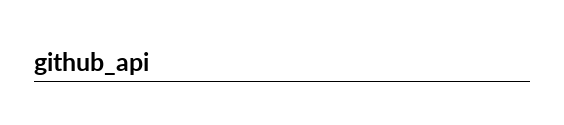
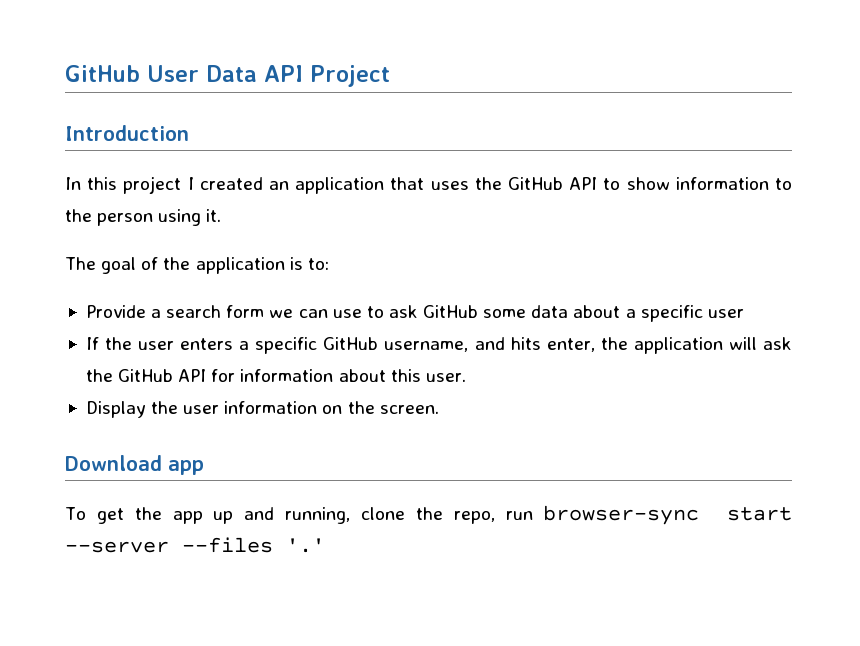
- github_api
+ GitHub User Data API Project
+ Introduction
+ In this project I created an application that uses the GitHub API to show information to the person using it.
+ The goal of the application is to:
+ Provide a search form we can use to ask GitHub some data about a specific user
+ If the user enters a specific GitHub username, and hits enter, the application will ask the GitHub API for information about this user.
+ Display the user information on the screen.
+ Download app
+ To get the app up and running, clone the repo, run browser-sync start --server --files '.'

